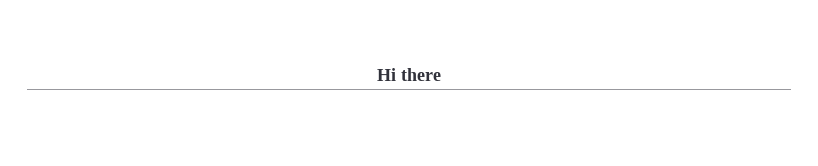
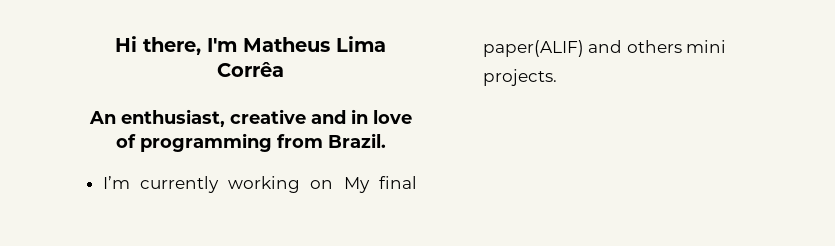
- Hi there
+ Hi there, I'm Matheus Lima Corrêa
+ An enthusiast, creative and in love of programming from Brazil.
+ I’m currently working on My final paper(ALIF) and others mini projects.

